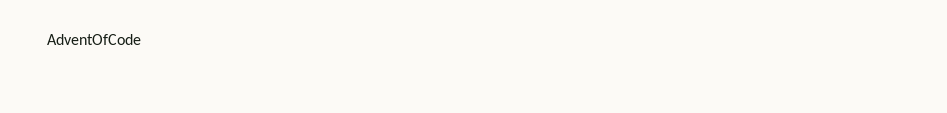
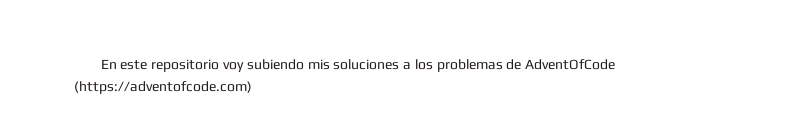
- AdventOfCode
+ En este repositorio voy subiendo mis soluciones a los problemas de AdventOfCode (https://adventofcode.com)

